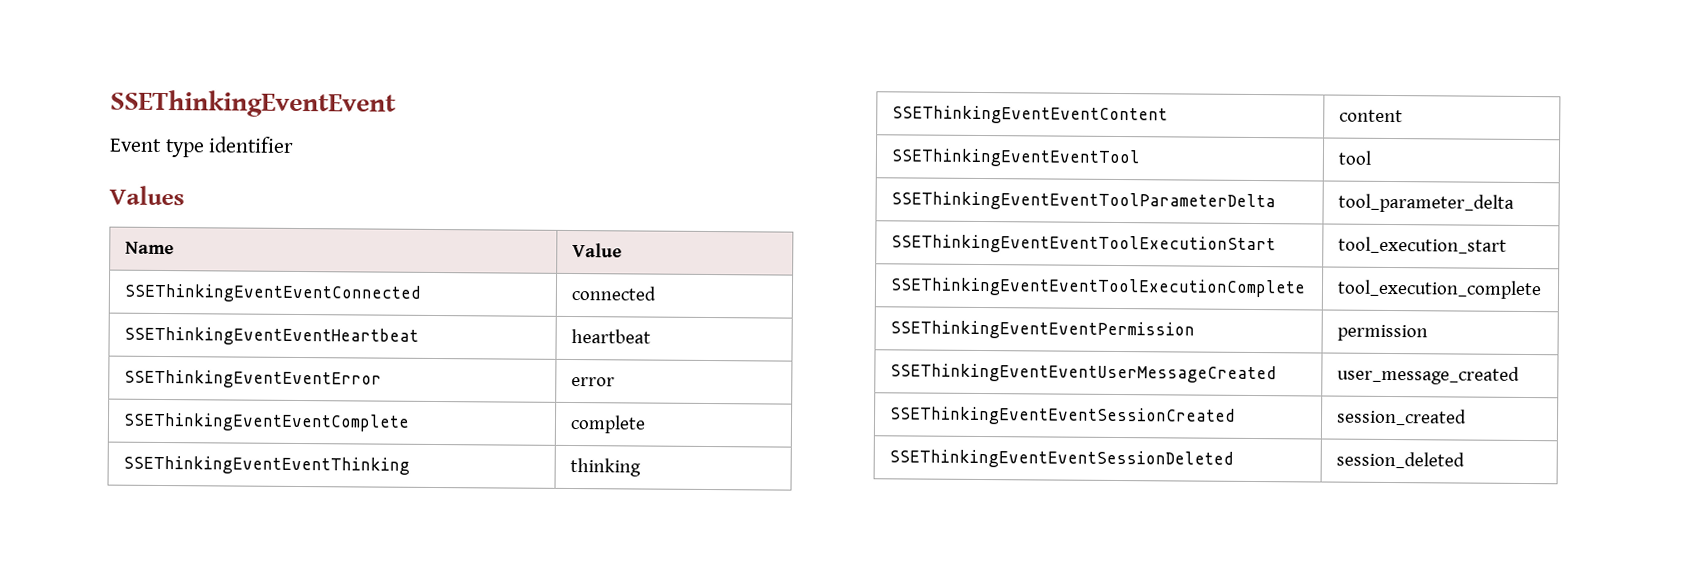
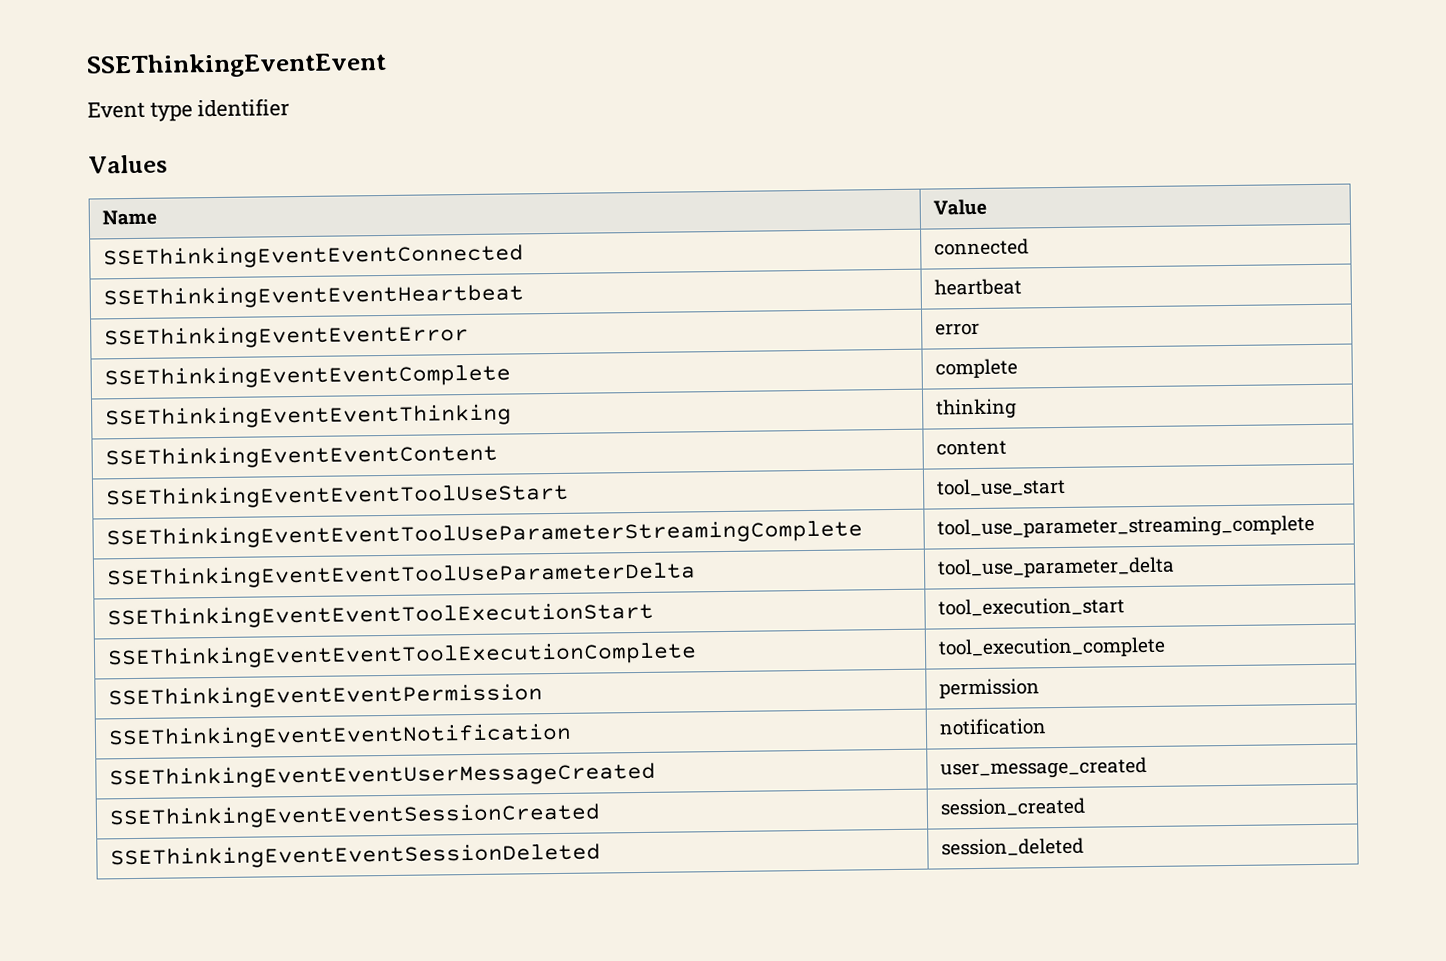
- SSEThinkingEventEventTool | tool
- SSEThinkingEventEventToolParameterDelta | tool_parameter_delta
+ SSEThinkingEventEventToolUseStart | tool_use_start
+ SSEThinkingEventEventToolUseParameterStreamingComplete | tool_use_parameter_streaming_complete
+ SSEThinkingEventEventToolUseParameterDelta | tool_use_parameter_delta
+ SSEThinkingEventEventNotification | notification

